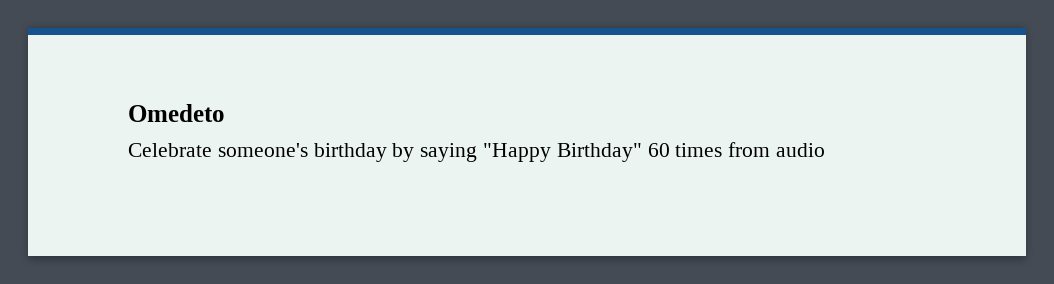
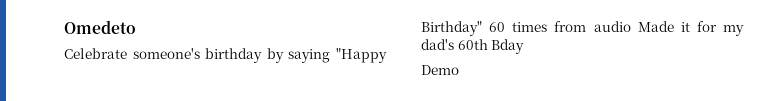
- Celebrate someone's birthday by saying "Happy Birthday" 60 times from audio
+ Celebrate someone's birthday by saying "Happy Birthday" 60 times from audio Made it for my dad's 60th Bday
+ Demo

